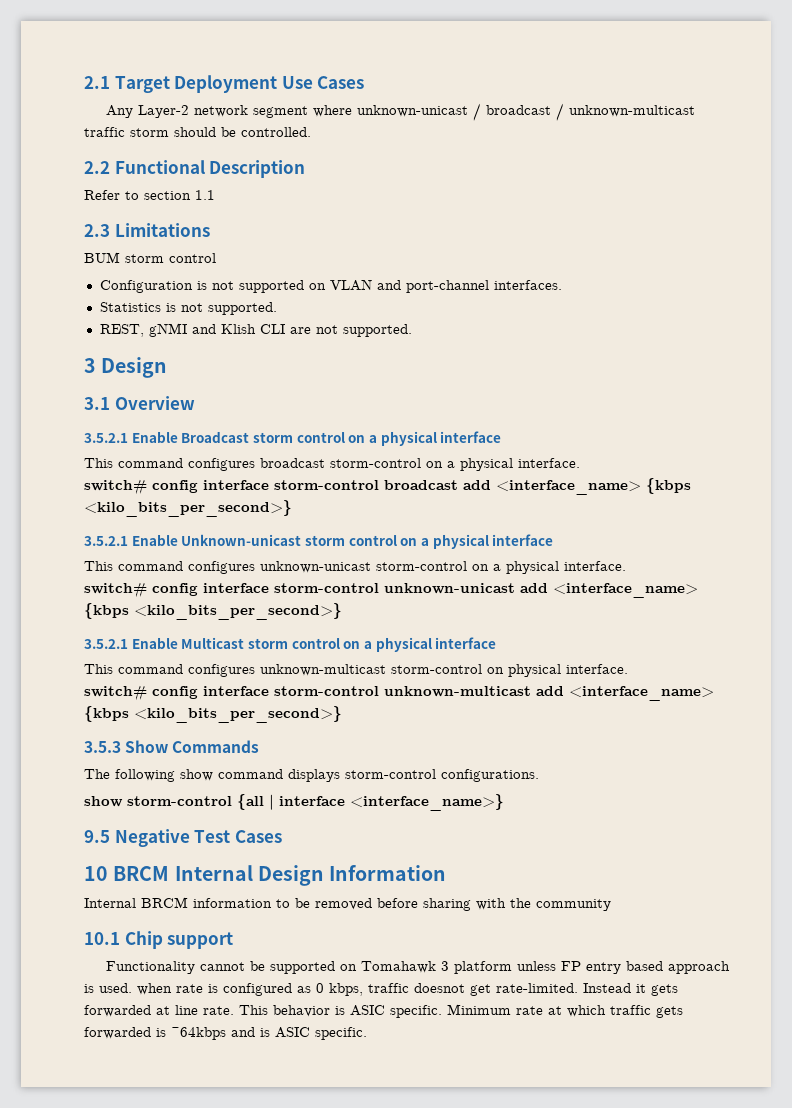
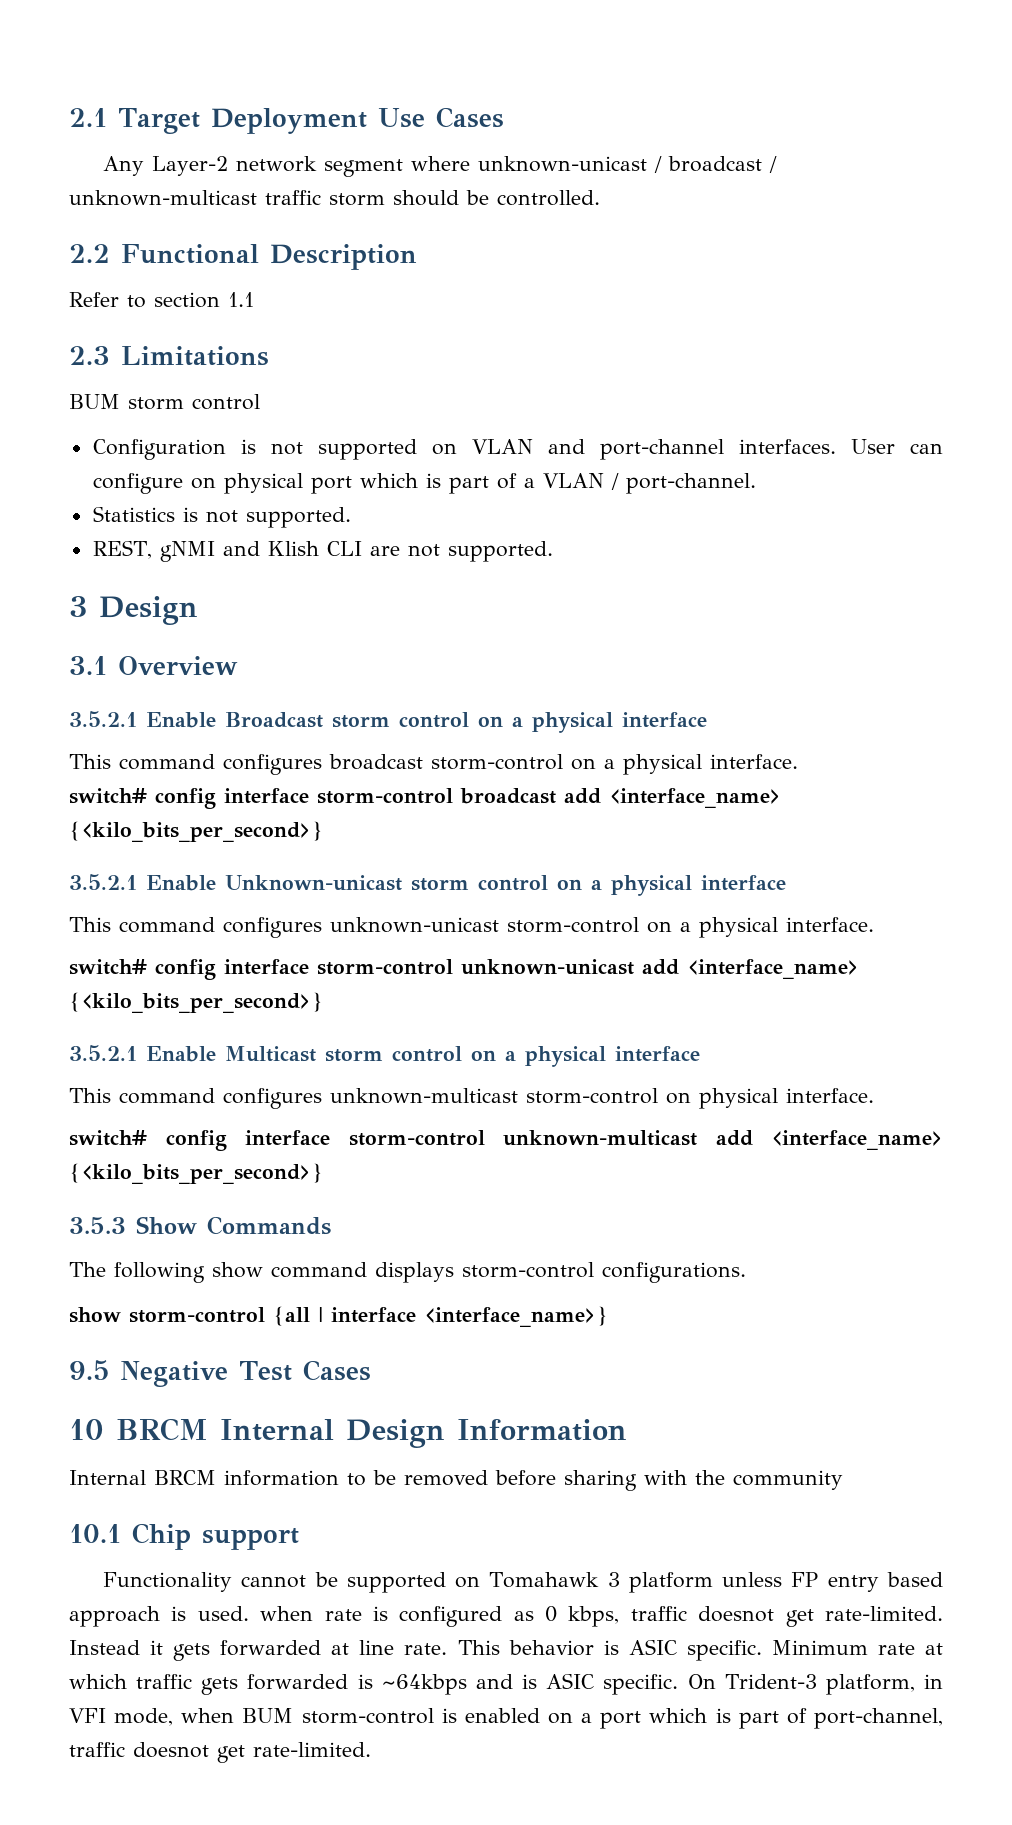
+ User can configure on physical port which is part of a VLAN / port-channel.
- switch# config interface storm-control broadcast add <interface_name> {kbps <kilo_bits_per_second>}
+ switch# config interface storm-control broadcast add <interface_name> {<kilo_bits_per_second>}
- switch# config interface storm-control unknown-unicast add <interface_name> {kbps <kilo_bits_per_second>}
+ switch# config interface storm-control unknown-unicast add <interface_name> {<kilo_bits_per_second>}
- switch# config interface storm-control unknown-multicast add <interface_name> {kbps <kilo_bits_per_second>}
+ switch# config interface storm-control unknown-multicast add <interface_name> {<kilo_bits_per_second>}
+ On Trident-3 platform, in VFI mode, when BUM storm-control is enabled on a port which is part of port-channel, traffic doesnot get rate-limited.

